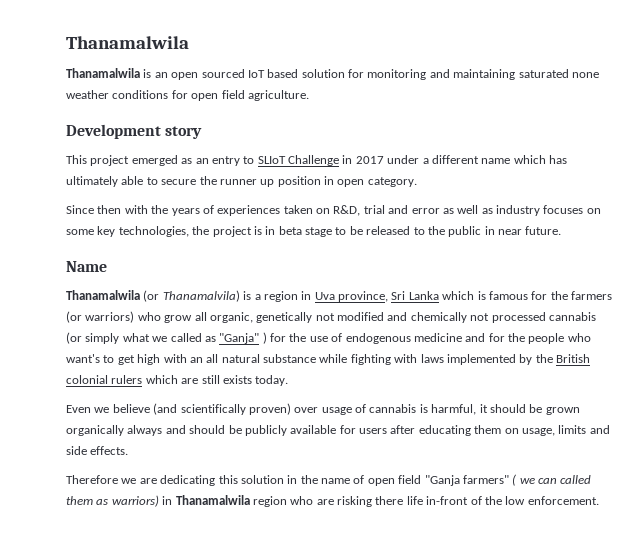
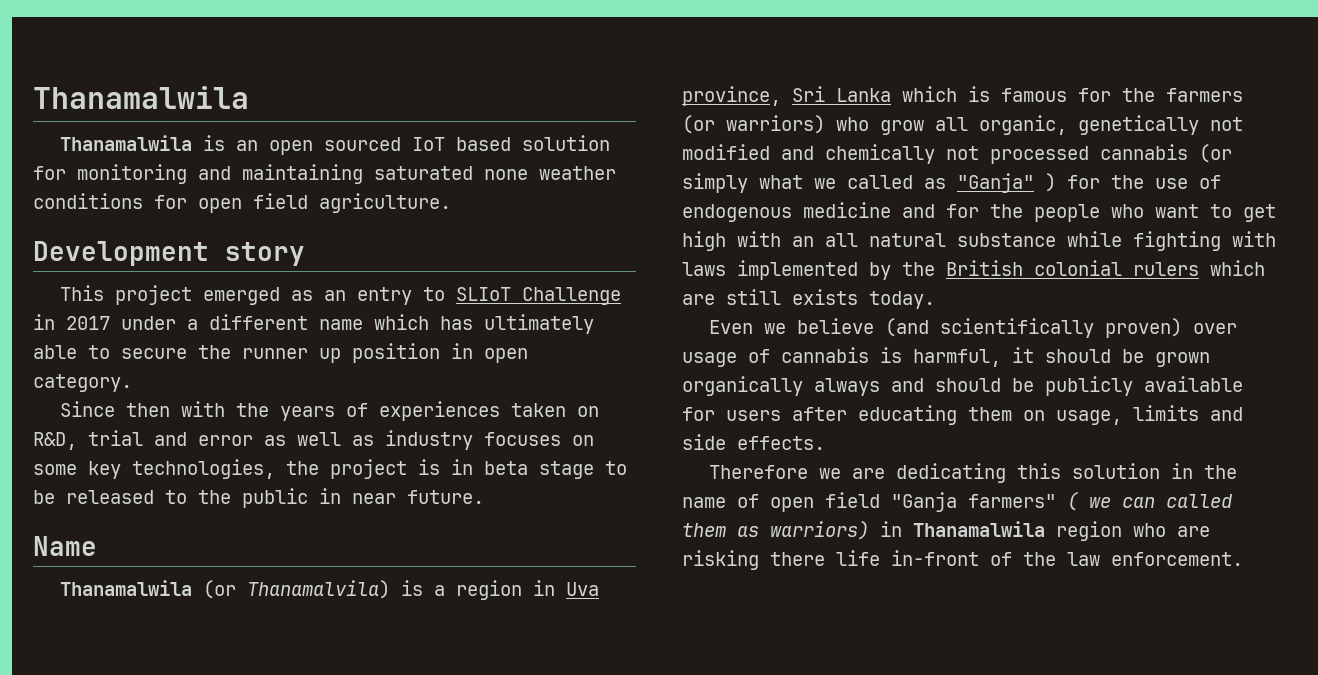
- Thanamalwila (or Thanamalvila) is a region in Uva province, Sri Lanka which is famous for the farmers (or warriors) who grow all organic, genetically not modified and chemically not processed cannabis (or simply what we called as "Ganja" ) for the use of endogenous medicine and for the people who want's to get high with an all natural substance while fighting with laws implemented by the British colonial rulers which are still exists today.
+ Thanamalwila (or Thanamalvila) is a region in Uva province, Sri Lanka which is famous for the farmers (or warriors) who grow all organic, genetically not modified and chemically not processed cannabis (or simply what we called as "Ganja" ) for the use of endogenous medicine and for the people who want to get high with an all natural substance while fighting with laws implemented by the British colonial rulers which are still exists today.
- Therefore we are dedicating this solution in the name of open field "Ganja farmers" ( we can called them as warriors) in Thanamalwila region who are risking there life in-front of the low enforcement.
+ Therefore we are dedicating this solution in the name of open field "Ganja farmers" ( we can called them as warriors) in Thanamalwila region who are risking there life in-front of the law enforcement.

